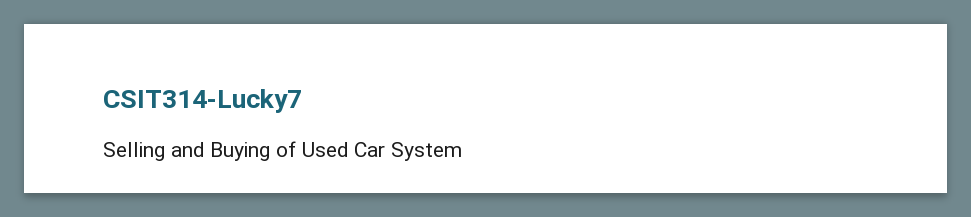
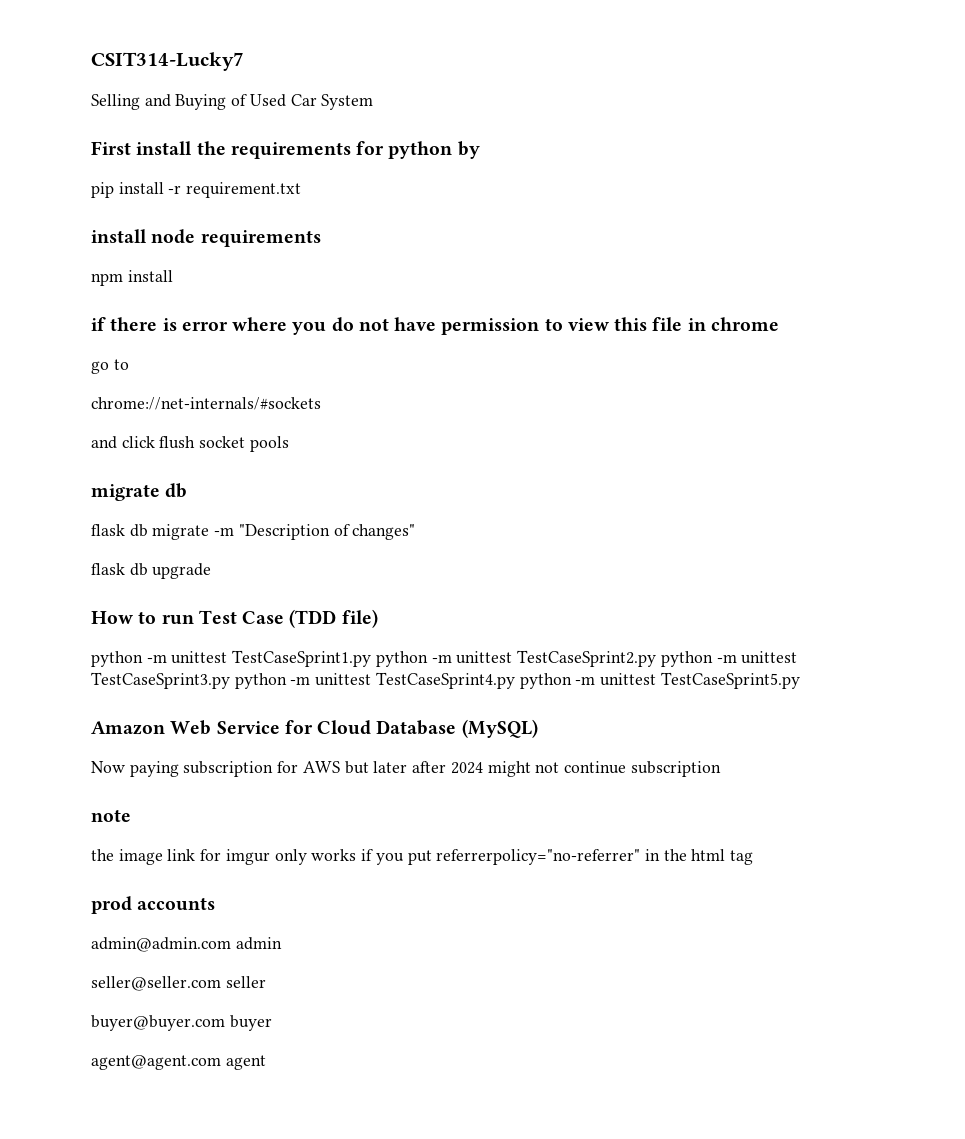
+ First install the requirements for python by
+ pip install -r requirement.txt
+ install node requirements
+ npm install
+ if there is error where you do not have permission to view this file in chrome
+ go to
+ chrome://net-internals/#sockets
+ and click flush socket pools
+ migrate db
+ flask db migrate -m "Description of changes"
+ flask db upgrade
+ How to run Test Case (TDD file)
+ python -m unittest TestCaseSprint1.py python -m unittest TestCaseSprint2.py python -m unittest TestCaseSprint3.py python -m unittest TestCaseSprint4.py python -m unittest TestCaseSprint5.py
+ Amazon Web Service for Cloud Database (MySQL)
+ Now paying subscription for AWS but later after 2024 might not continue subscription
+ note
+ the image link for imgur only works if you put referrerpolicy="no-referrer" in the html tag
+ prod accounts
+ admin@admin.com admin
+ seller@seller.com seller
+ buyer@buyer.com buyer
+ agent@agent.com agent

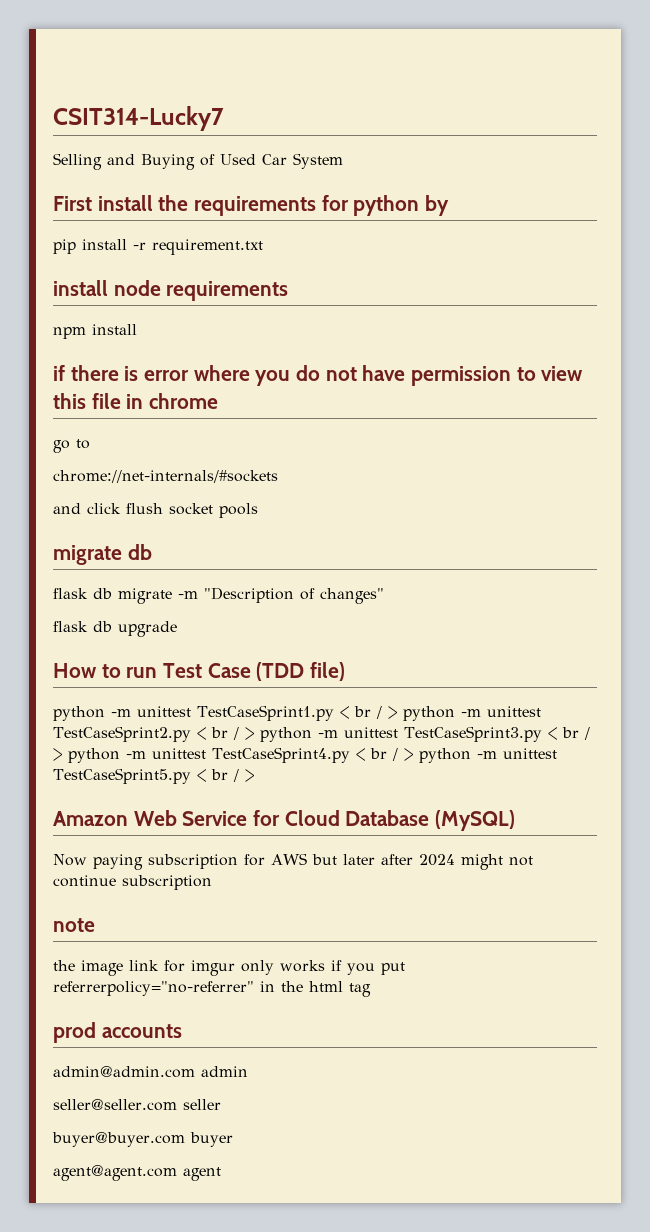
- python -m unittest TestCaseSprint1.py python -m unittest TestCaseSprint2.py python -m unittest TestCaseSprint3.py python -m unittest TestCaseSprint4.py python -m unittest TestCaseSprint5.py
+ python -m unittest TestCaseSprint1.py < br / > python -m unittest TestCaseSprint2.py < br / > python -m unittest TestCaseSprint3.py < br / > python -m unittest TestCaseSprint4.py < br / > python -m unittest TestCaseSprint5.py < br / >

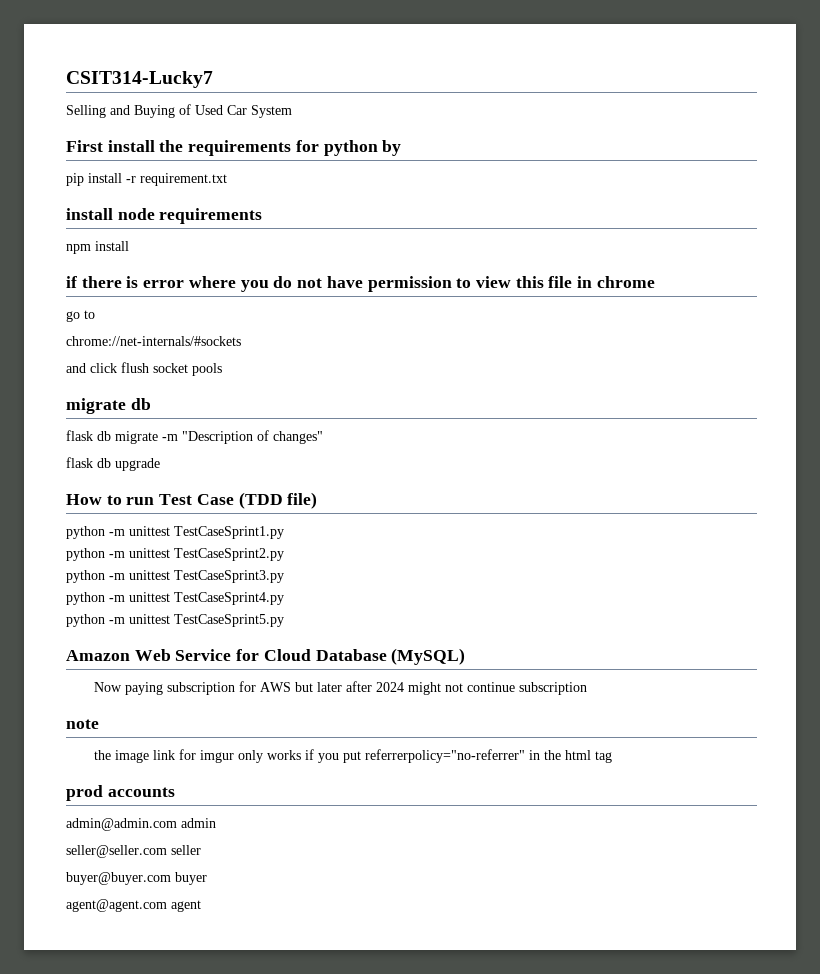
- python -m unittest TestCaseSprint1.py < br / > python -m unittest TestCaseSprint2.py < br / > python -m unittest TestCaseSprint3.py < br / > python -m unittest TestCaseSprint4.py < br / > python -m unittest TestCaseSprint5.py < br / >
+ python -m unittest TestCaseSprint1.py
+ python -m unittest TestCaseSprint2.py
+ python -m unittest TestCaseSprint3.py
+ python -m unittest TestCaseSprint4.py
+ python -m unittest TestCaseSprint5.py

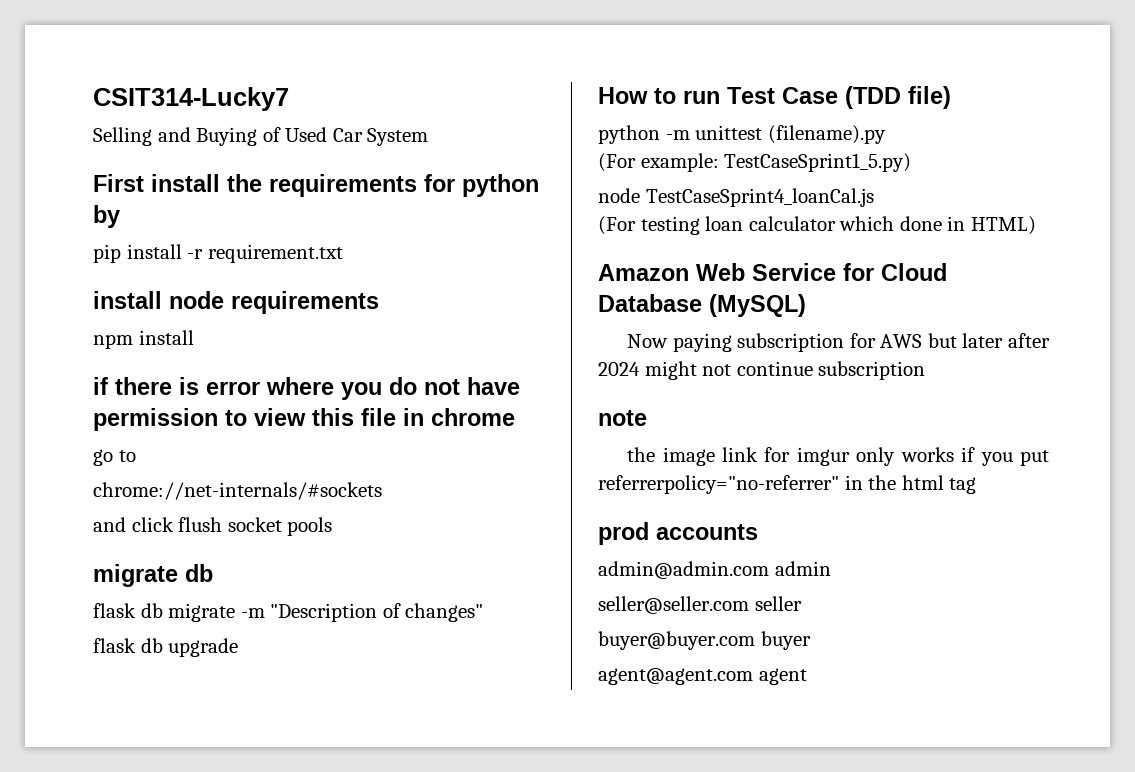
- python -m unittest TestCaseSprint1.py
- python -m unittest TestCaseSprint2.py
- python -m unittest TestCaseSprint3.py
- python -m unittest TestCaseSprint4.py
- python -m unittest TestCaseSprint5.py
+ python -m unittest (filename).py
+ (For example: TestCaseSprint1_5.py)
+ node TestCaseSprint4_loanCal.js
+ (For testing loan calculator which done in HTML)

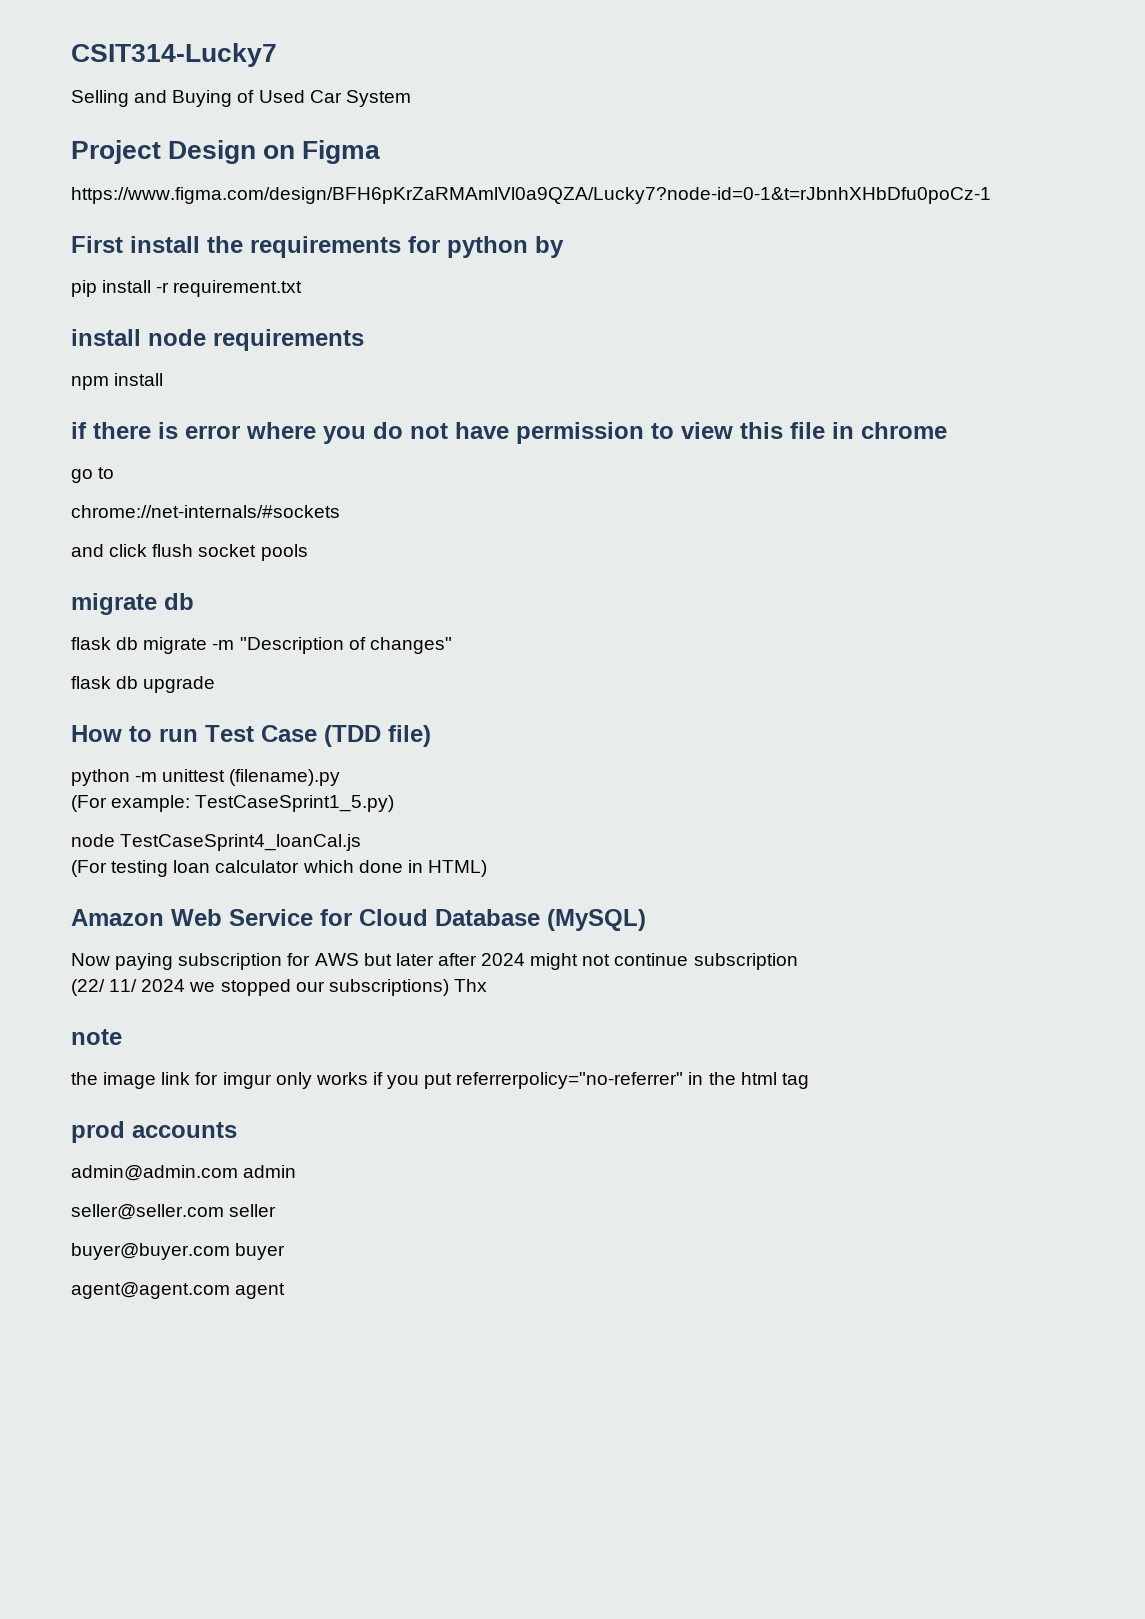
+ Project Design on Figma
+ https://www.figma.com/design/BFH6pKrZaRMAmlVl0a9QZA/Lucky7?node-id=0-1&t=rJbnhXHbDfu0poCz-1
+ (22/ 11/ 2024 we stopped our subscriptions) Thx

